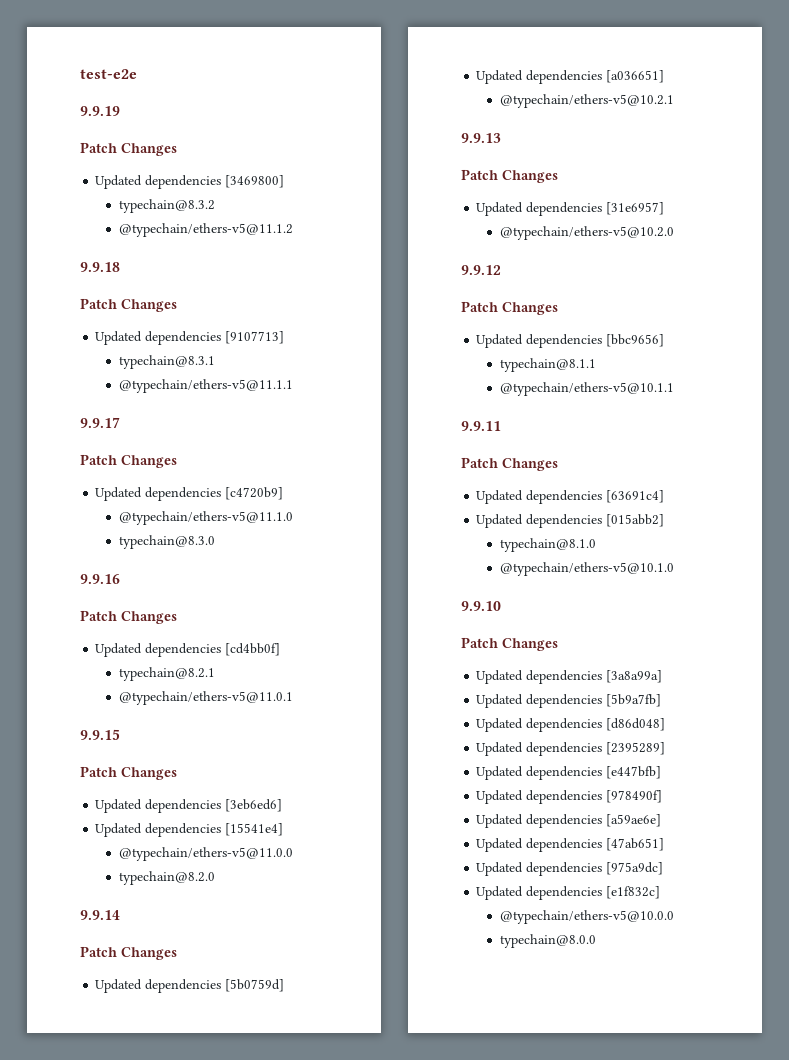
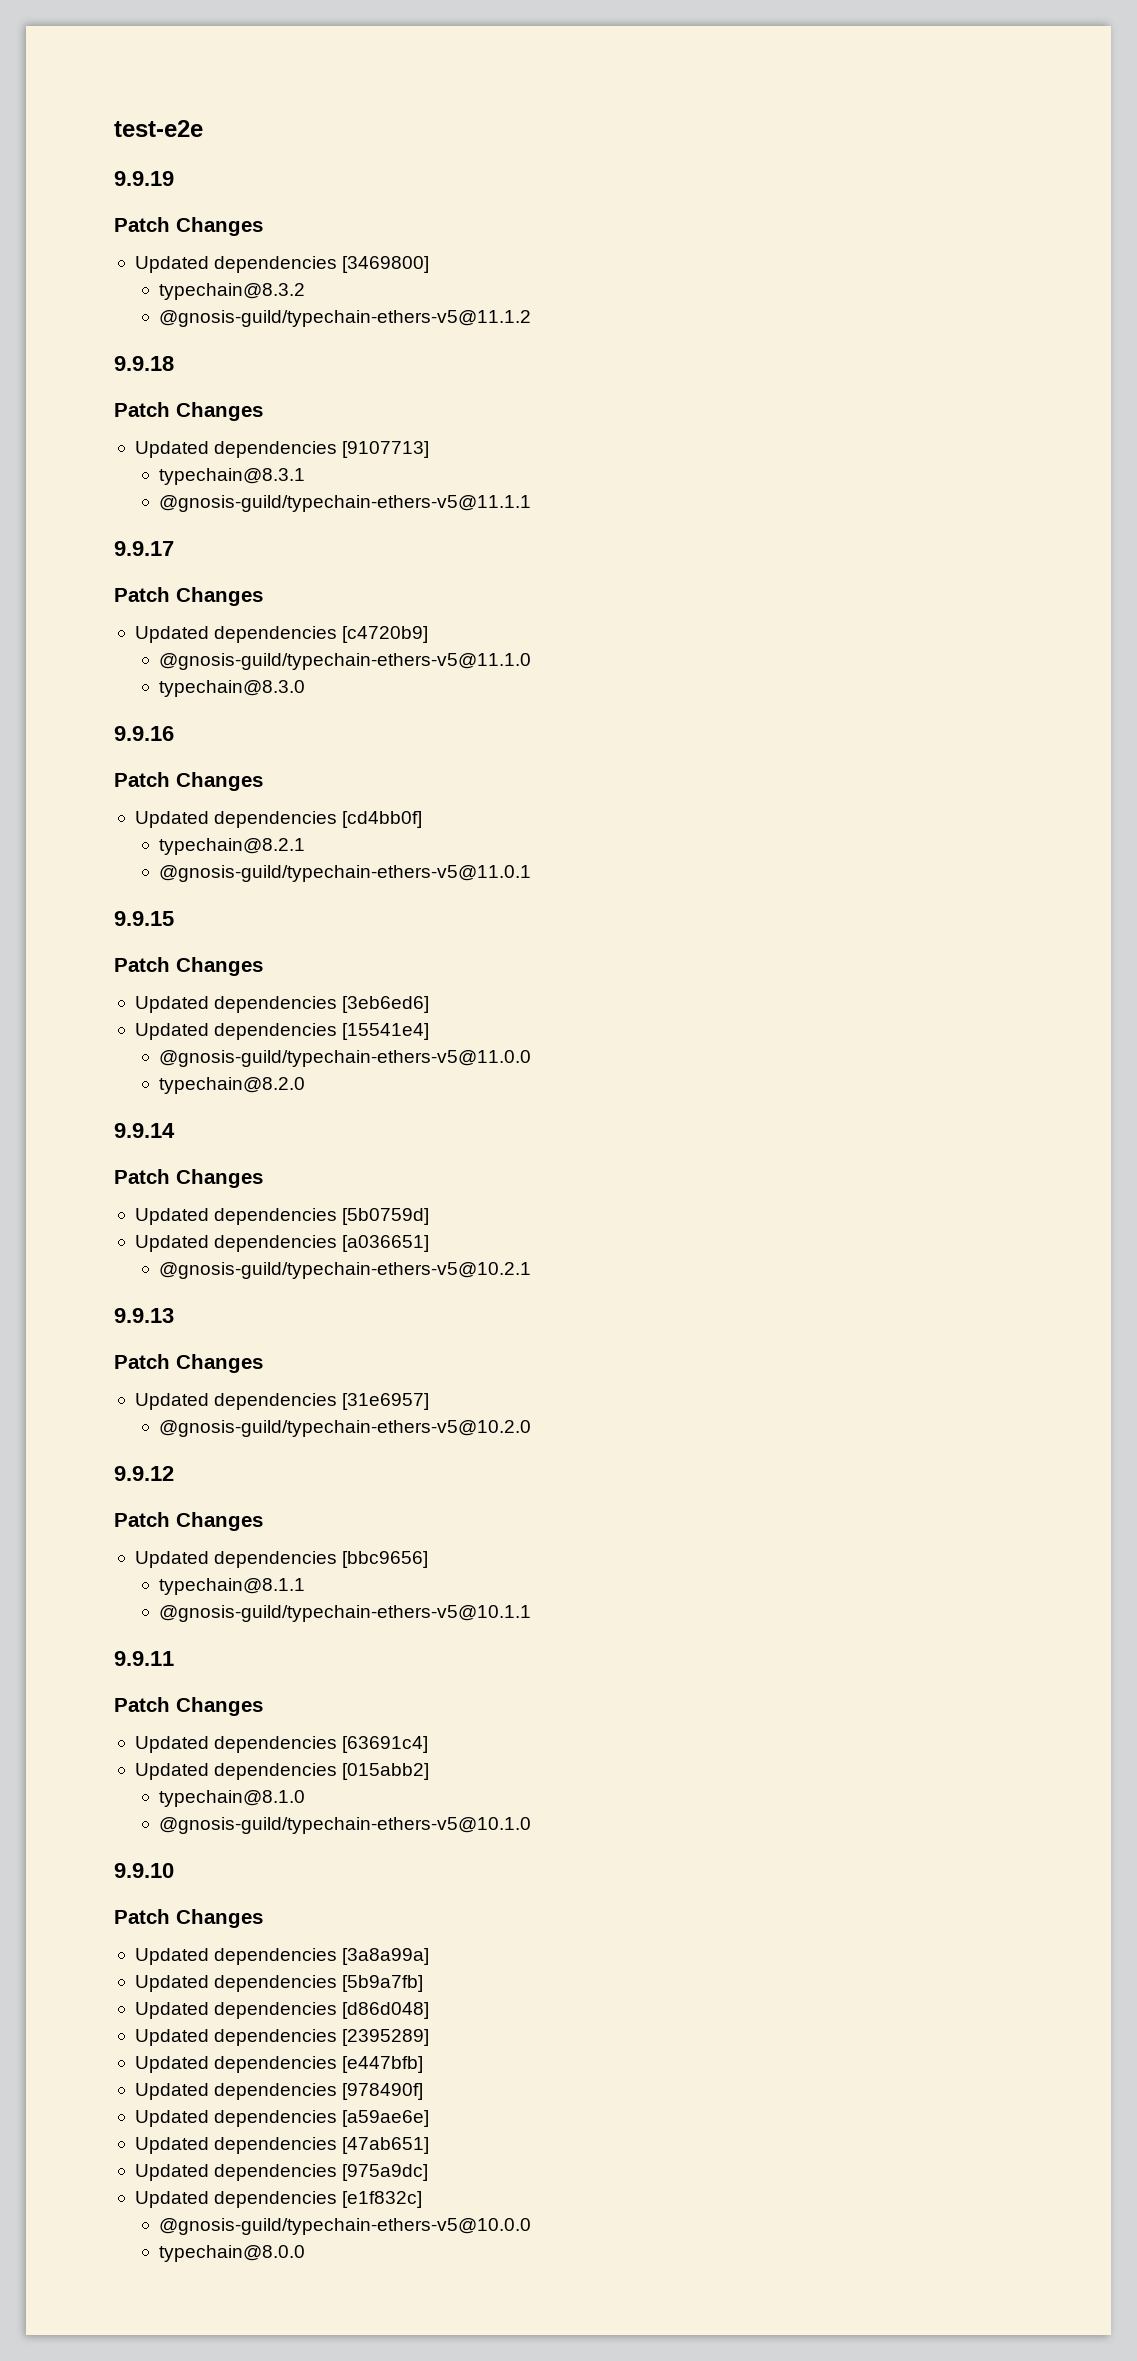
- @typechain/ethers-v5@11.1.2
+ @gnosis-guild/typechain-ethers-v5@11.1.2
- @typechain/ethers-v5@11.1.1
+ @gnosis-guild/typechain-ethers-v5@11.1.1
- @typechain/ethers-v5@11.1.0
+ @gnosis-guild/typechain-ethers-v5@11.1.0
- @typechain/ethers-v5@11.0.1
+ @gnosis-guild/typechain-ethers-v5@11.0.1
- @typechain/ethers-v5@11.0.0
+ @gnosis-guild/typechain-ethers-v5@11.0.0
- @typechain/ethers-v5@10.2.1
+ @gnosis-guild/typechain-ethers-v5@10.2.1
- @typechain/ethers-v5@10.2.0
+ @gnosis-guild/typechain-ethers-v5@10.2.0
- @typechain/ethers-v5@10.1.1
+ @gnosis-guild/typechain-ethers-v5@10.1.1
- @typechain/ethers-v5@10.1.0
+ @gnosis-guild/typechain-ethers-v5@10.1.0
- @typechain/ethers-v5@10.0.0
+ @gnosis-guild/typechain-ethers-v5@10.0.0

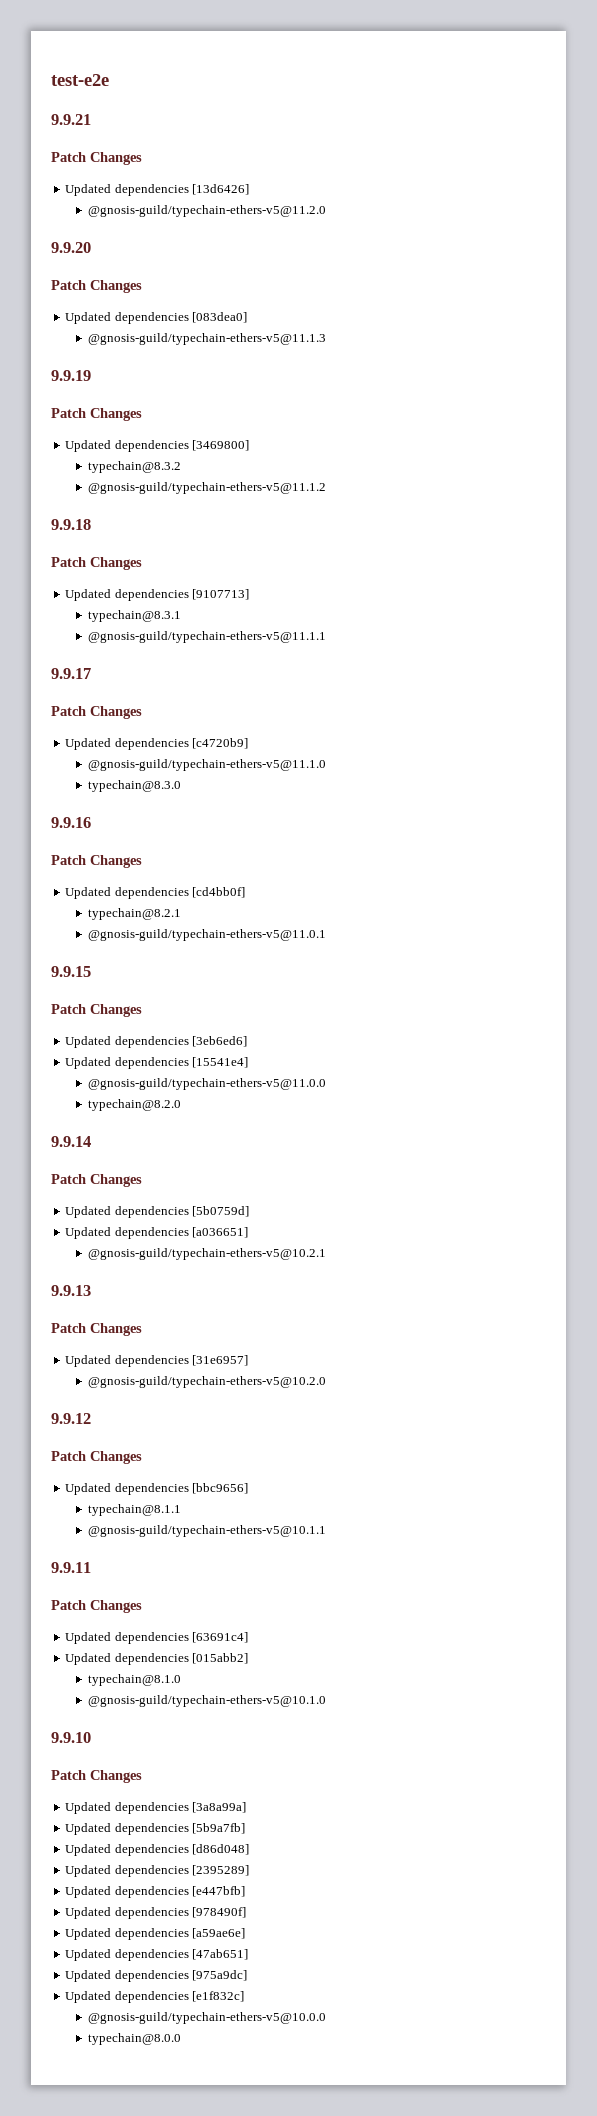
+ 9.9.21
+ Patch Changes
+ Updated dependencies [13d6426]
+ @gnosis-guild/typechain-ethers-v5@11.2.0
+ 9.9.20
+ Patch Changes
+ Updated dependencies [083dea0]
+ @gnosis-guild/typechain-ethers-v5@11.1.3

